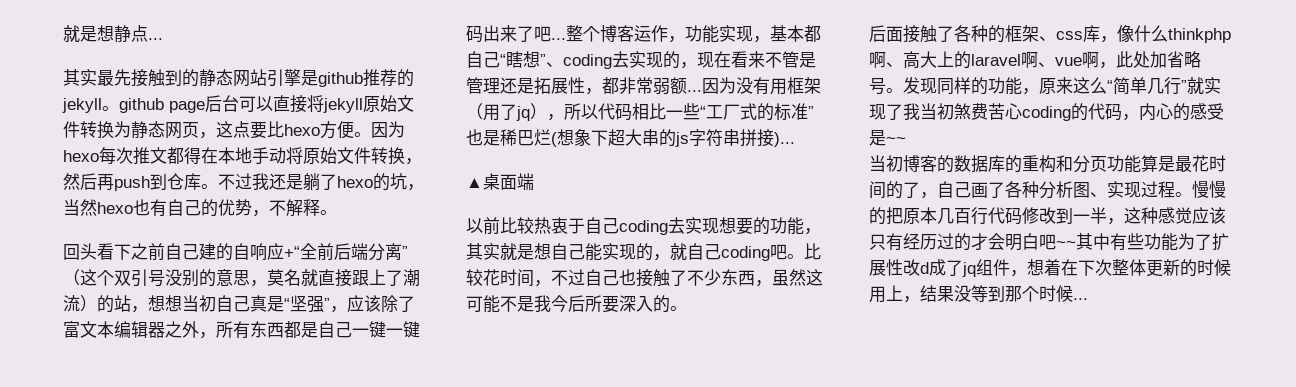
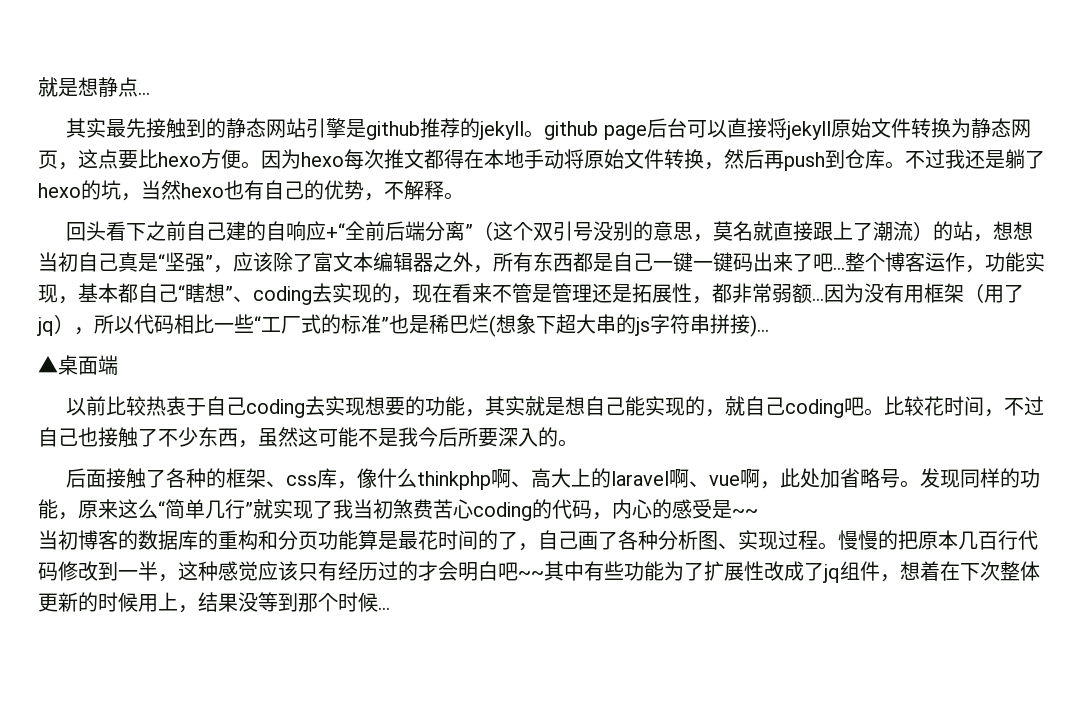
- 慢慢的把原本几百行代码修改到一半，这种感觉应该只有经历过的才会明白吧~~其中有些功能为了扩展性改d成了jq组件，想着在下次整体更新的时候用上，结果没等到那个时候...
+ 慢慢的把原本几百行代码修改到一半，这种感觉应该只有经历过的才会明白吧~~其中有些功能为了扩展性改成了jq组件，想着在下次整体更新的时候用上，结果没等到那个时候...

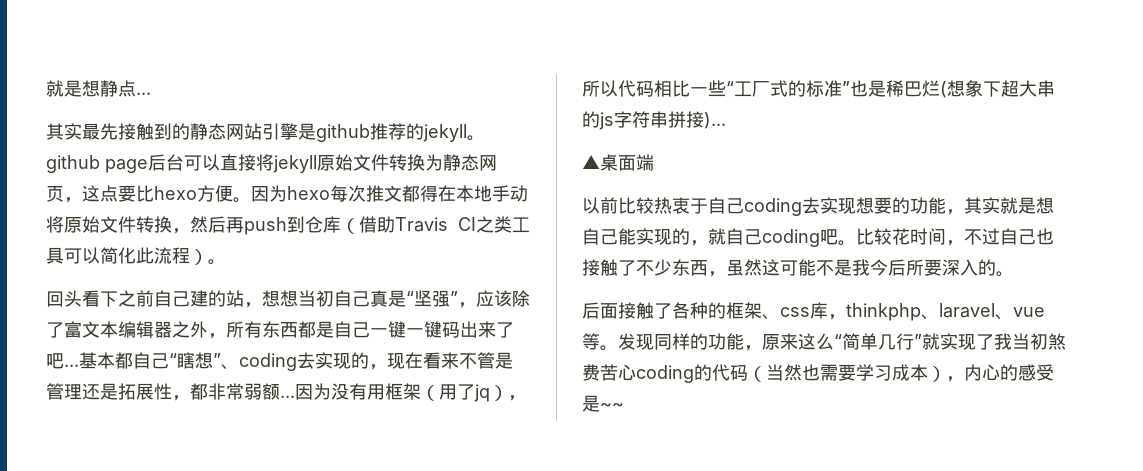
- 因为hexo每次推文都得在本地手动将原始文件转换，然后再push到仓库。不过我还是躺了hexo的坑，当然hexo也有自己的优势，不解释。
+ 因为hexo每次推文都得在本地手动将原始文件转换，然后再push到仓库（借助Travis CI之类工具可以简化此流程）。
- 回头看下之前自己建的自响应+“全前后端分离”（这个双引号没别的意思，莫名就直接跟上了潮流）的站，想想当初自己真是“坚强”，应该除了富文本编辑器之外，所有东西都是自己一键一键码出来了吧...
+ 回头看下之前自己建的站，想想当初自己真是“坚强”，应该除了富文本编辑器之外，所有东西都是自己一键一键码出来了吧...
- 整个博客运作，功能实现，基本都自己“瞎想”、coding去实现的，现在看来不管是管理还是拓展性，都非常弱额...
+ 基本都自己“瞎想”、coding去实现的，现在看来不管是管理还是拓展性，都非常弱额...
- 后面接触了各种的框架、css库，像什么thinkphp啊、高大上的laravel啊、vue啊，此处加省略号。
+ 后面接触了各种的框架、css库，thinkphp、laravel、vue等。
- 发现同样的功能，原来这么“简单几行”就实现了我当初煞费苦心coding的代码，内心的感受是~~
+ 发现同样的功能，原来这么“简单几行”就实现了我当初煞费苦心coding的代码（当然也需要学习成本），内心的感受是~~
- 当初博客的数据库的重构和分页功能算是最花时间的了，自己画了各种分析图、实现过程。慢慢的把原本几百行代码修改到一半，这种感觉应该只有经历过的才会明白吧~~其中有些功能为了扩展性改成了jq组件，想着在下次整体更新的时候用上，结果没等到那个时候...

